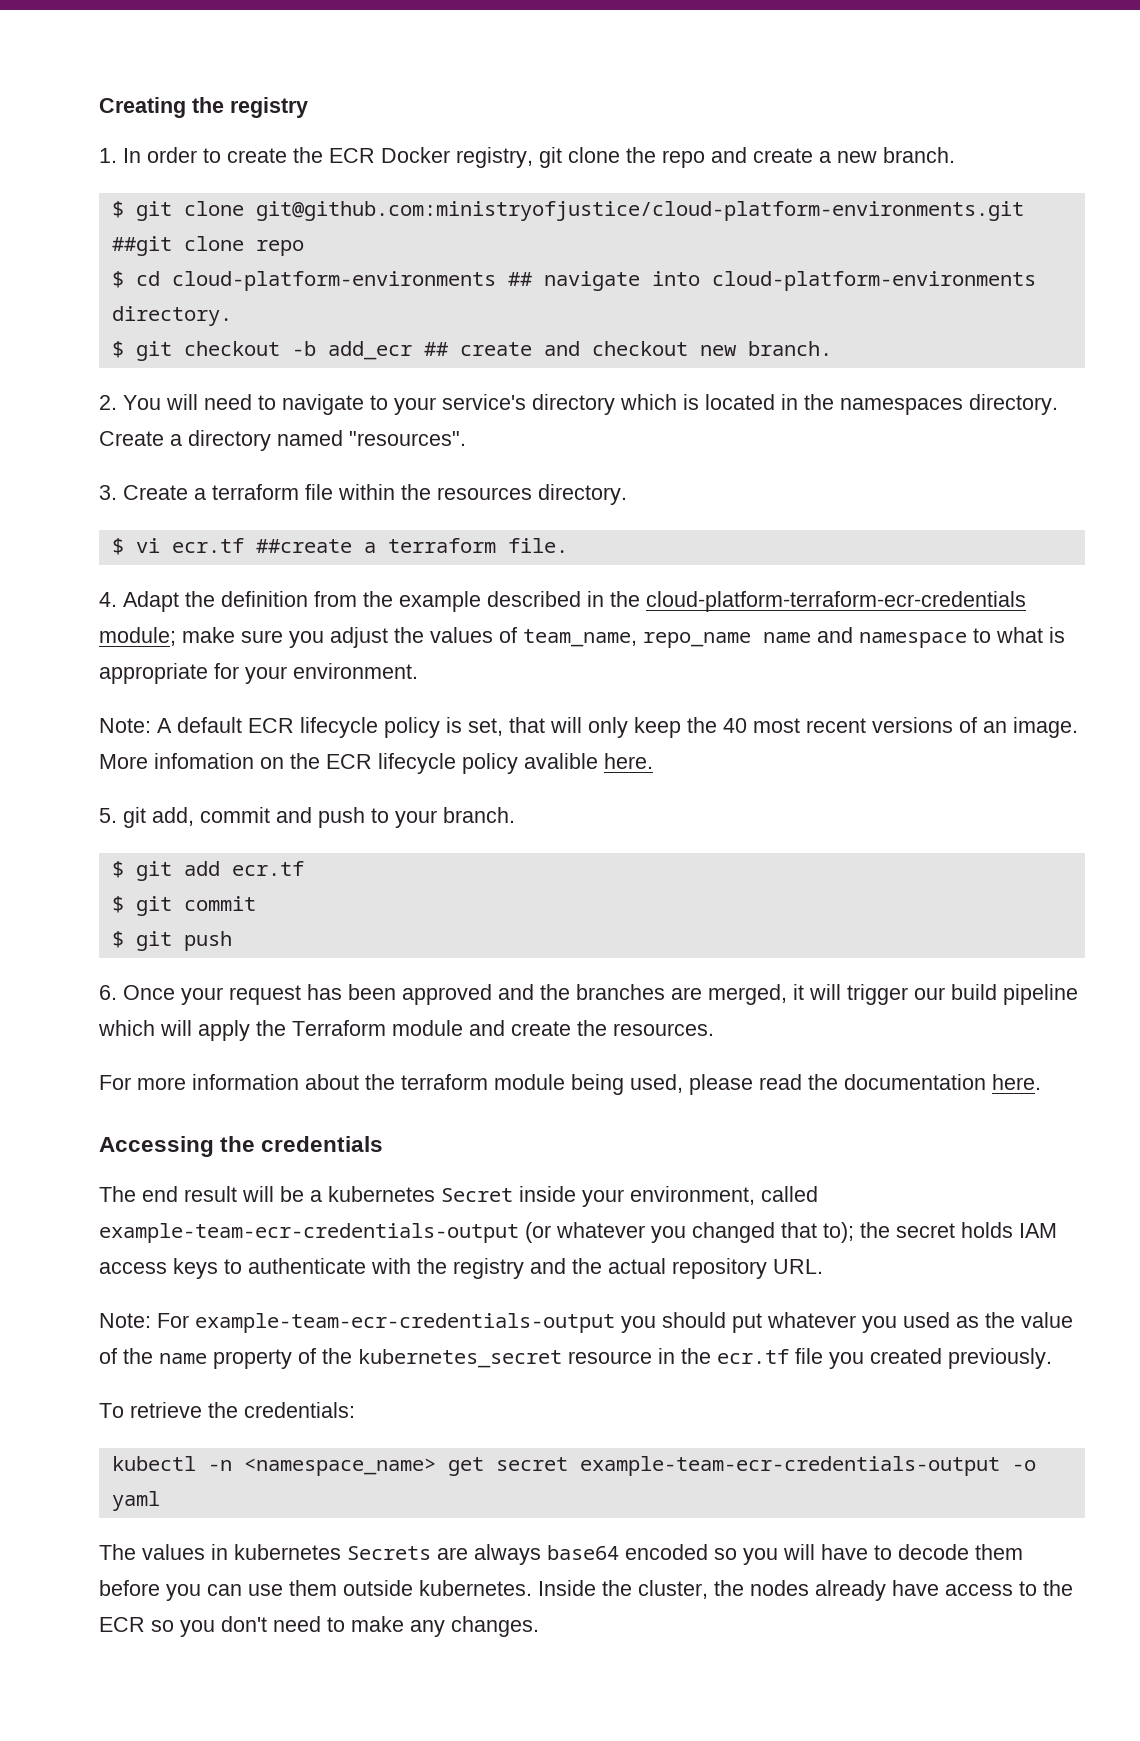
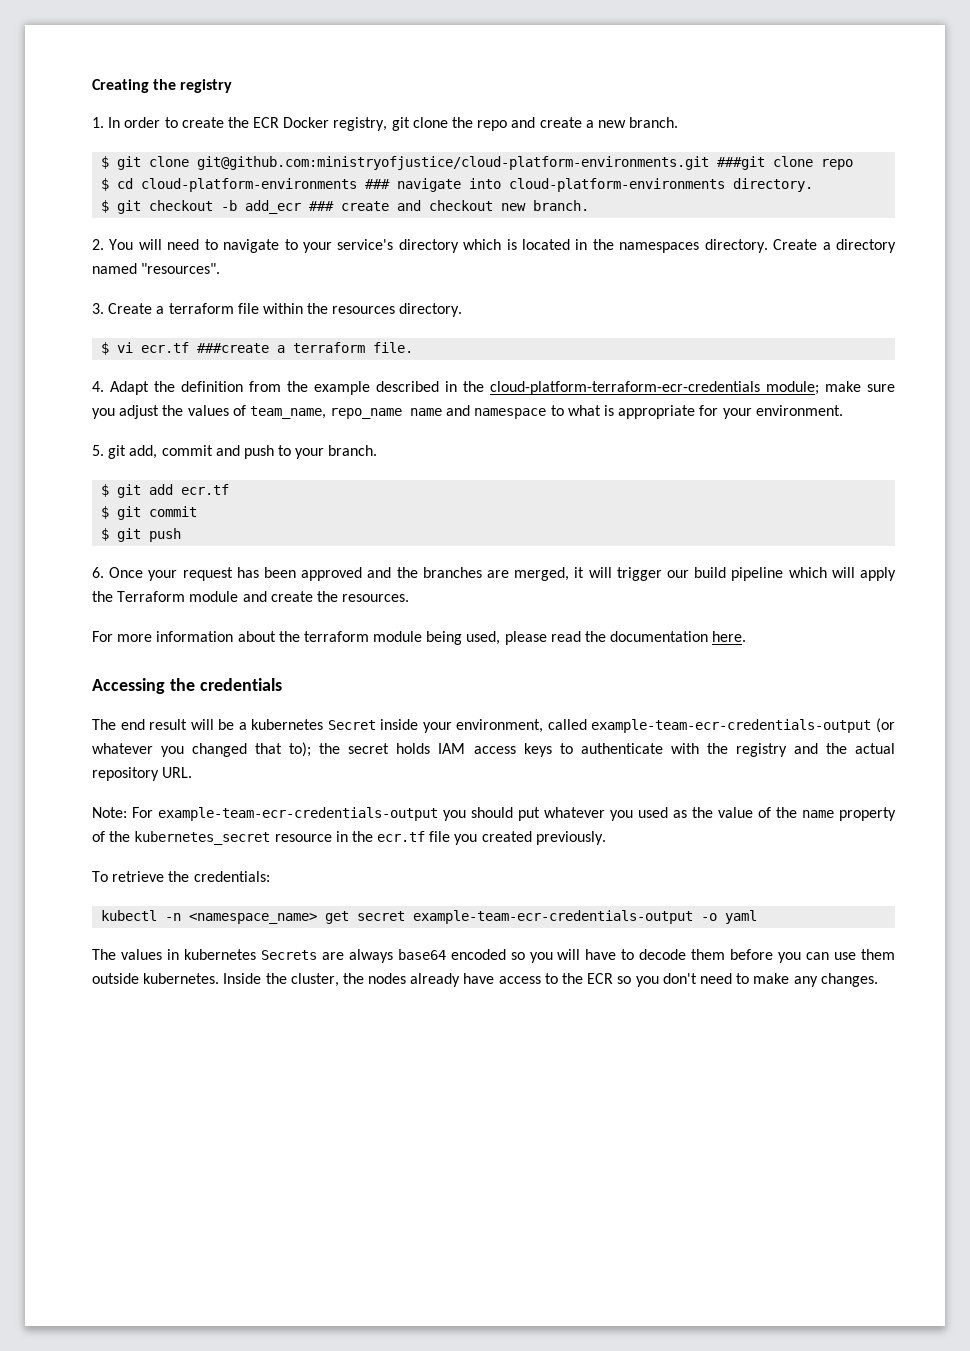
- $ git clone git@github.com:ministryofjustice/cloud-platform-environments.git ##git clone repo
+ $ git clone git@github.com:ministryofjustice/cloud-platform-environments.git ###git clone repo
- $ cd cloud-platform-environments ## navigate into cloud-platform-environments directory.
+ $ cd cloud-platform-environments ### navigate into cloud-platform-environments directory.
- $ git checkout -b add_ecr ## create and checkout new branch.
+ $ git checkout -b add_ecr ### create and checkout new branch.
- $ vi ecr.tf ##create a terraform file.
+ $ vi ecr.tf ###create a terraform file.
- Note: A default ECR lifecycle policy is set, that will only keep the 40 most recent versions of an image. More infomation on the ECR lifecycle policy avalible here.

